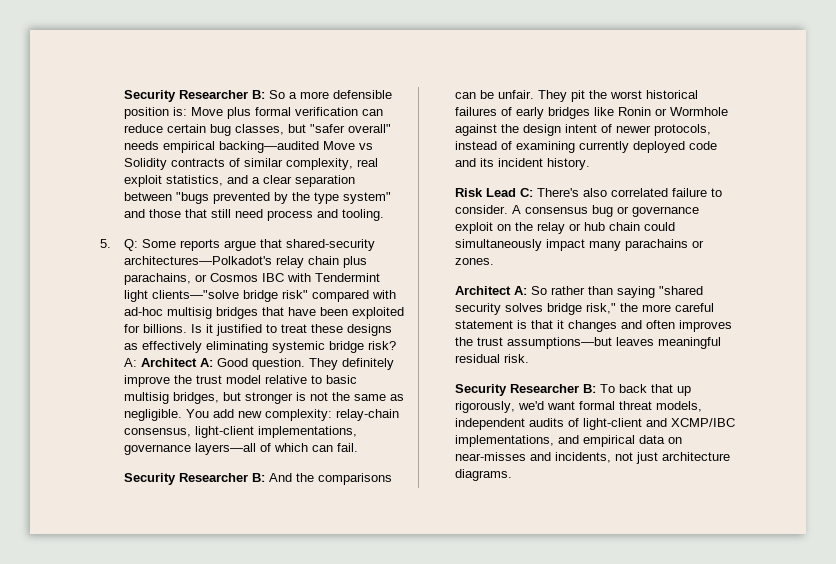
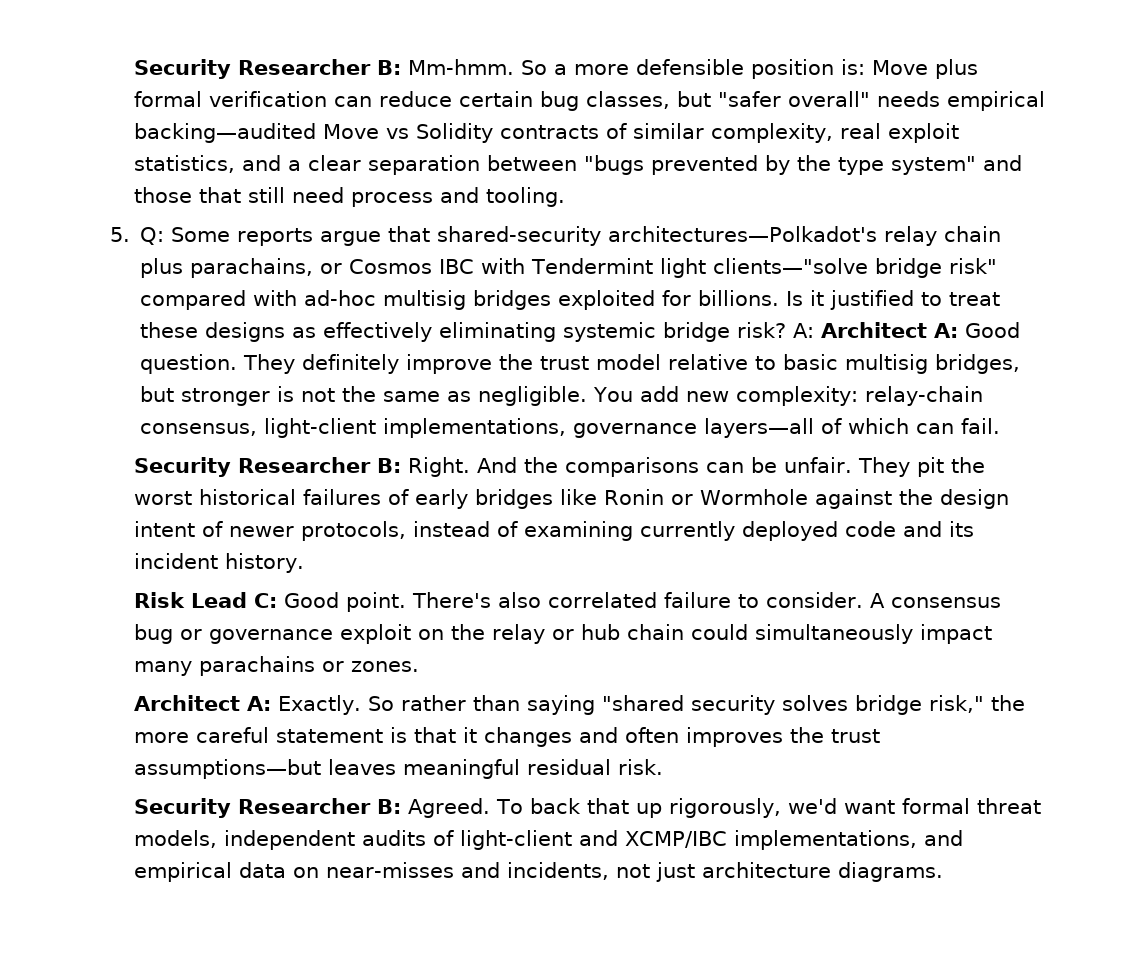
- Security Researcher B: So a more defensible position is: Move plus formal verification can reduce certain bug classes, but "safer overall" needs empirical backing—audited Move vs Solidity contracts of similar complexity, real exploit statistics, and a clear separation between "bugs prevented by the type system" and those that still need process and tooling.
+ Security Researcher B: Mm-hmm. So a more defensible position is: Move plus formal verification can reduce certain bug classes, but "safer overall" needs empirical backing—audited Move vs Solidity contracts of similar complexity, real exploit statistics, and a clear separation between "bugs prevented by the type system" and those that still need process and tooling.
- 5. Q: Some reports argue that shared-security architectures—Polkadot's relay chain plus parachains, or Cosmos IBC with Tendermint light clients—"solve bridge risk" compared with ad-hoc multisig bridges that have been exploited for billions.
+ 5. Q: Some reports argue that shared-security architectures—Polkadot's relay chain plus parachains, or Cosmos IBC with Tendermint light clients—"solve bridge risk" compared with ad-hoc multisig bridges exploited for billions.
- Security Researcher B: And the comparisons can be unfair.
+ Security Researcher B: Right. And the comparisons can be unfair.
- Risk Lead C: There's also correlated failure to consider.
+ Risk Lead C: Good point. There's also correlated failure to consider.
- Architect A: So rather than saying "shared security solves bridge risk," the more careful statement is that it changes and often improves the trust assumptions—but leaves meaningful residual risk.
+ Architect A: Exactly. So rather than saying "shared security solves bridge risk," the more careful statement is that it changes and often improves the trust assumptions—but leaves meaningful residual risk.
- Security Researcher B: To back that up rigorously, we'd want formal threat models, independent audits of light-client and XCMP/IBC implementations, and empirical data on near-misses and incidents, not just architecture diagrams.
+ Security Researcher B: Agreed. To back that up rigorously, we'd want formal threat models, independent audits of light-client and XCMP/IBC implementations, and empirical data on near-misses and incidents, not just architecture diagrams.

